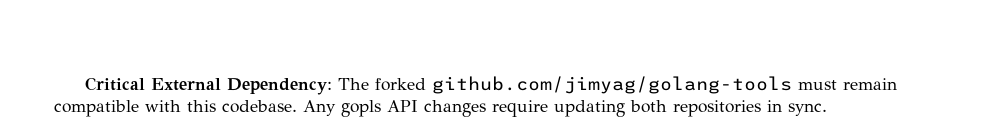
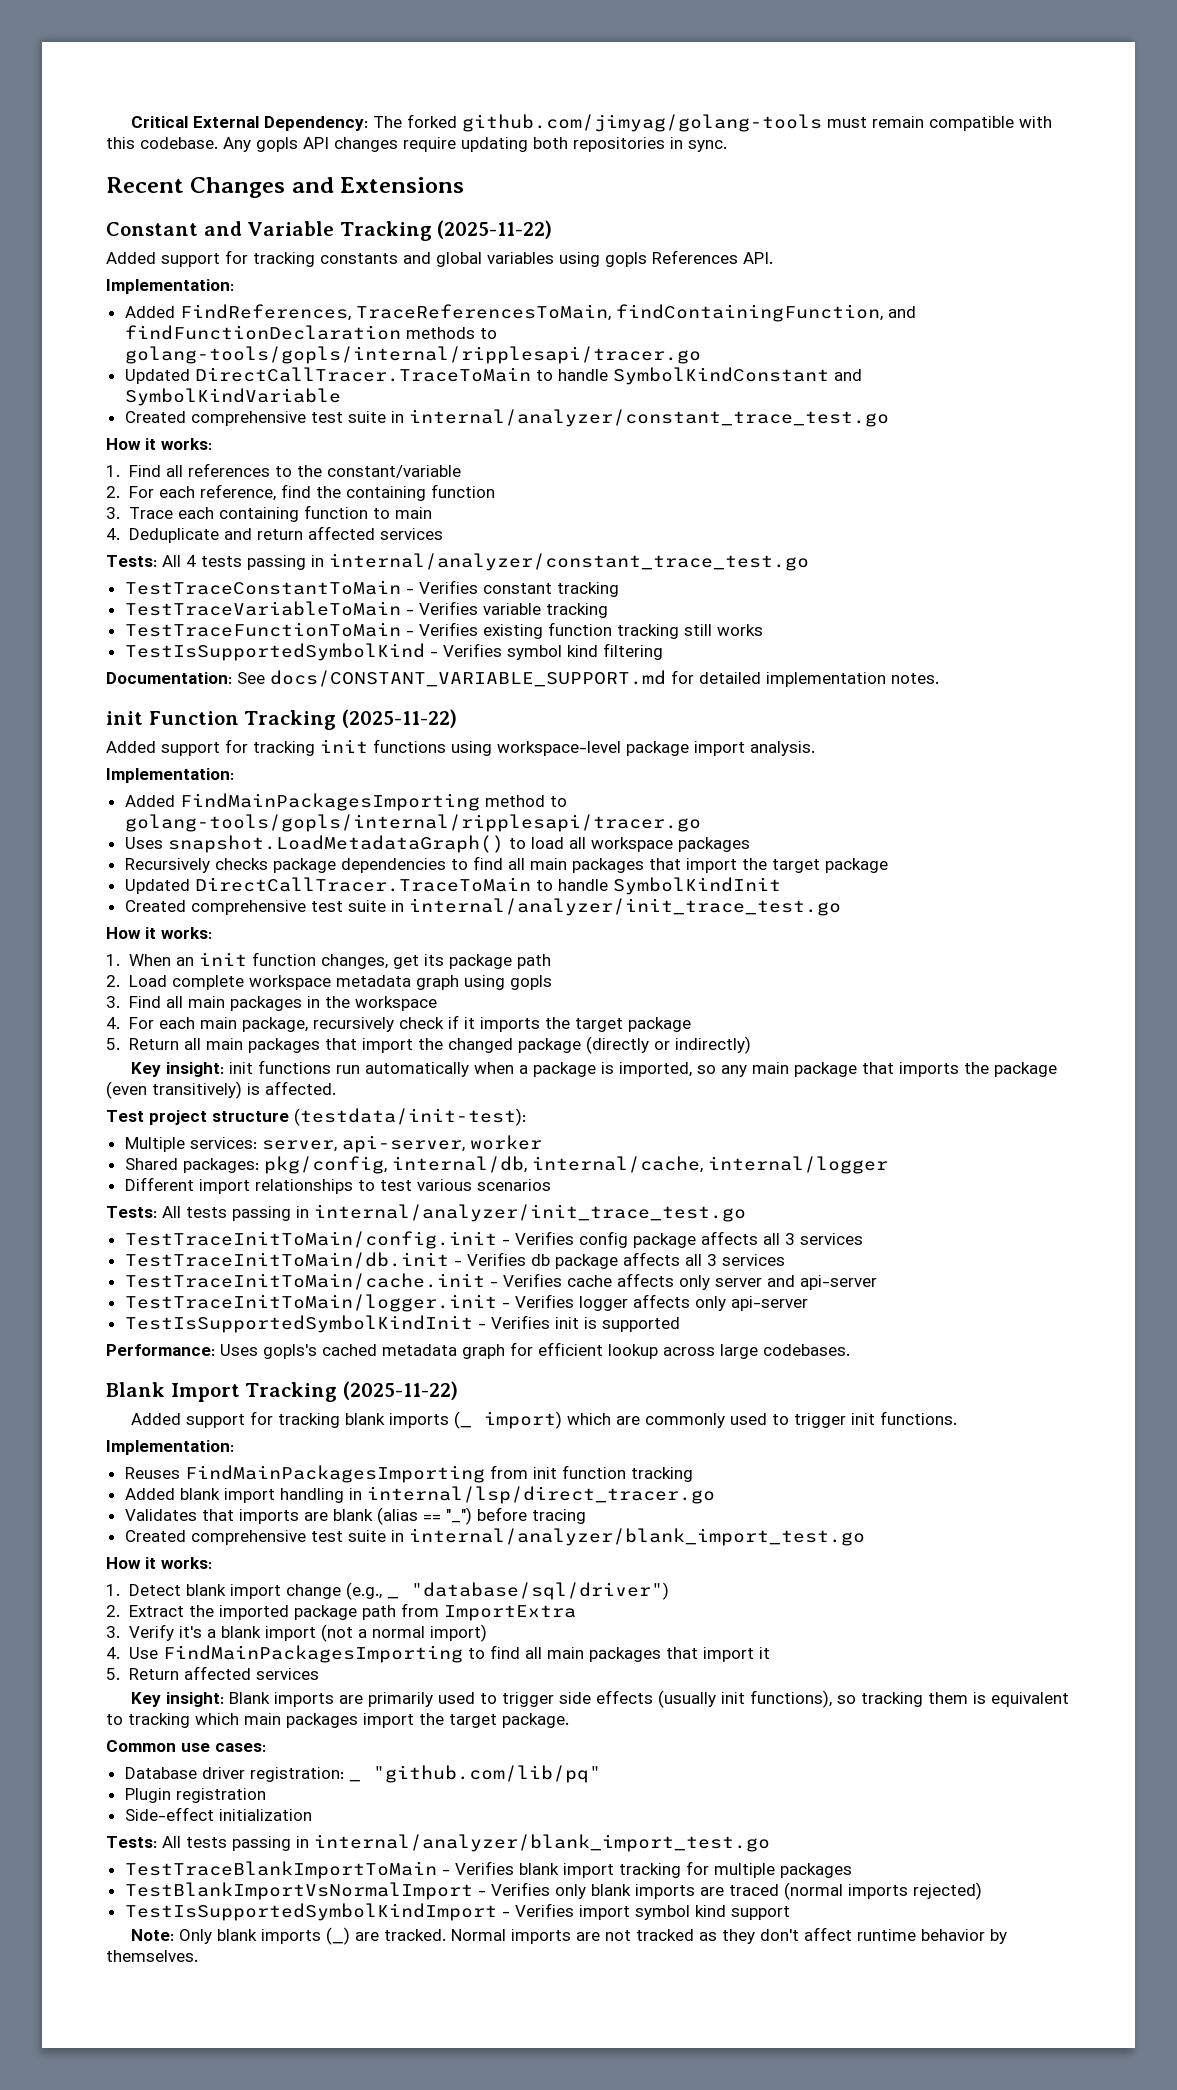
+ Recent Changes and Extensions
+ Constant and Variable Tracking (2025-11-22)
+ Added support for tracking constants and global variables using gopls References API.
+ Implementation:
+ Added FindReferences, TraceReferencesToMain, findContainingFunction, and findFunctionDeclaration methods to golang-tools/gopls/internal/ripplesapi/tracer.go
+ Updated DirectCallTracer.TraceToMain to handle SymbolKindConstant and SymbolKindVariable
+ Created comprehensive test suite in internal/analyzer/constant_trace_test.go
+ How it works:
+ 1. Find all references to the constant/variable
+ 2. For each reference, find the containing function
+ 3. Trace each containing function to main
+ 4. Deduplicate and return affected services
+ Tests: All 4 tests passing in internal/analyzer/constant_trace_test.go
+ TestTraceConstantToMain - Verifies constant tracking
+ TestTraceVariableToMain - Verifies variable tracking
+ TestTraceFunctionToMain - Verifies existing function tracking still works
+ TestIsSupportedSymbolKind - Verifies symbol kind filtering
+ Documentation: See docs/CONSTANT_VARIABLE_SUPPORT.md for detailed implementation notes.
+ init Function Tracking (2025-11-22)
+ Added support for tracking init functions using workspace-level package import analysis.
+ Implementation:
+ Added FindMainPackagesImporting method to golang-tools/gopls/internal/ripplesapi/tracer.go
+ Uses snapshot.LoadMetadataGraph() to load all workspace packages
+ Recursively checks package dependencies to find all main packages that import the target package
+ Updated DirectCallTracer.TraceToMain to handle SymbolKindInit
+ Created comprehensive test suite in internal/analyzer/init_trace_test.go
+ How it works:
+ 1. When an init function changes, get its package path
+ 2. Load complete workspace metadata graph using gopls
+ 3. Find all main packages in the workspace
+ 4. For each main package, recursively check if it imports the target package
+ 5. Return all main packages that import the changed package (directly or indirectly)
+ Key insight: init functions run automatically when a package is imported, so any main package that imports the package (even transitively) is affected.
+ Test project structure (testdata/init-test):
+ Multiple services: server, api-server, worker
+ Shared packages: pkg/config, internal/db, internal/cache, internal/logger
+ Different import relationships to test various scenarios
+ Tests: All tests passing in internal/analyzer/init_trace_test.go
+ TestTraceInitToMain/config.init - Verifies config package affects all 3 services
+ TestTraceInitToMain/db.init - Verifies db package affects all 3 services
+ TestTraceInitToMain/cache.init - Verifies cache affects only server and api-server
+ TestTraceInitToMain/logger.init - Verifies logger affects only api-server
+ TestIsSupportedSymbolKindInit - Verifies init is supported
+ Performance: Uses gopls's cached metadata graph for efficient lookup across large codebases.
+ Blank Import Tracking (2025-11-22)
+ Added support for tracking blank imports (_ import) which are commonly used to trigger init functions.
+ Implementation:
+ Reuses FindMainPackagesImporting from init function tracking
+ Added blank import handling in internal/lsp/direct_tracer.go
+ Validates that imports are blank (alias == "_") before tracing
+ Created comprehensive test suite in internal/analyzer/blank_import_test.go
+ How it works:
+ 1. Detect blank import change (e.g., _ "database/sql/driver")
+ 2. Extract the imported package path from ImportExtra
+ 3. Verify it's a blank import (not a normal import)
+ 4. Use FindMainPackagesImporting to find all main packages that import it
+ 5. Return affected services
+ Key insight: Blank imports are primarily used to trigger side effects (usually init functions), so tracking them is equivalent to tracking which main packages import the target package.
+ Common use cases:
+ Database driver registration: _ "github.com/lib/pq"
+ Plugin registration
+ Side-effect initialization
+ Tests: All tests passing in internal/analyzer/blank_import_test.go
+ TestTraceBlankImportToMain - Verifies blank import tracking for multiple packages
+ TestBlankImportVsNormalImport - Verifies only blank imports are traced (normal imports rejected)
+ TestIsSupportedSymbolKindImport - Verifies import symbol kind support
+ Note: Only blank imports (_) are tracked. Normal imports are not tracked as they don't affect runtime behavior by themselves.

